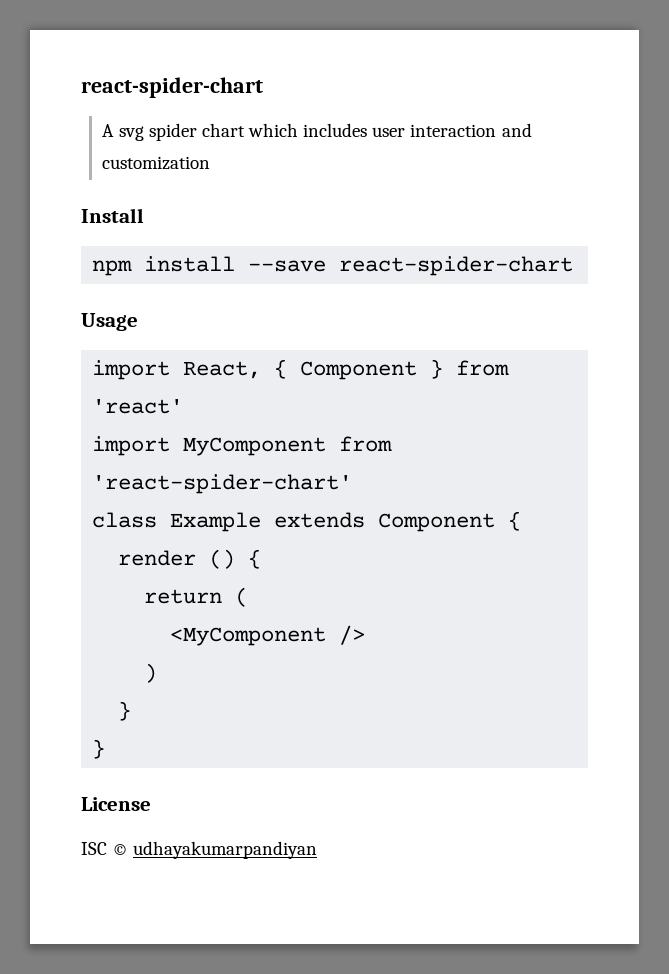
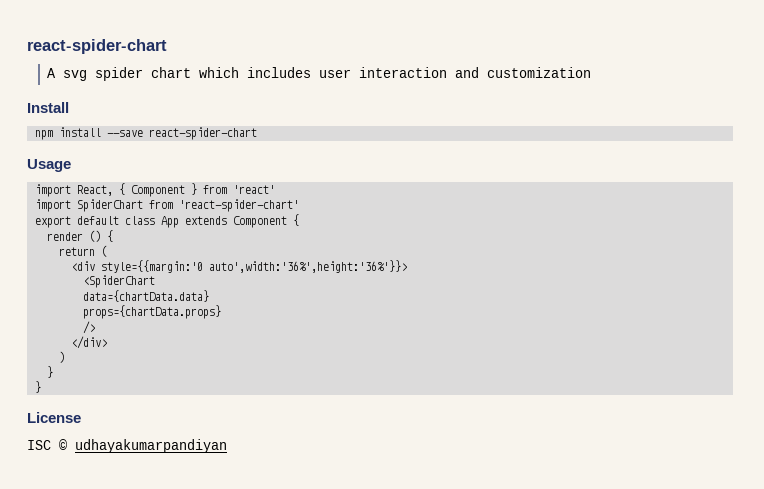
- import MyComponent from 'react-spider-chart'
+ import SpiderChart from 'react-spider-chart'
- class Example extends Component {
+ export default class App extends Component {
- <MyComponent />
+ <div style={{margin:'0 auto',width:'36%',height:'36%'}}>
+ <SpiderChart
+ data={chartData.data}
+ props={chartData.props}
+ />
+ </div>

